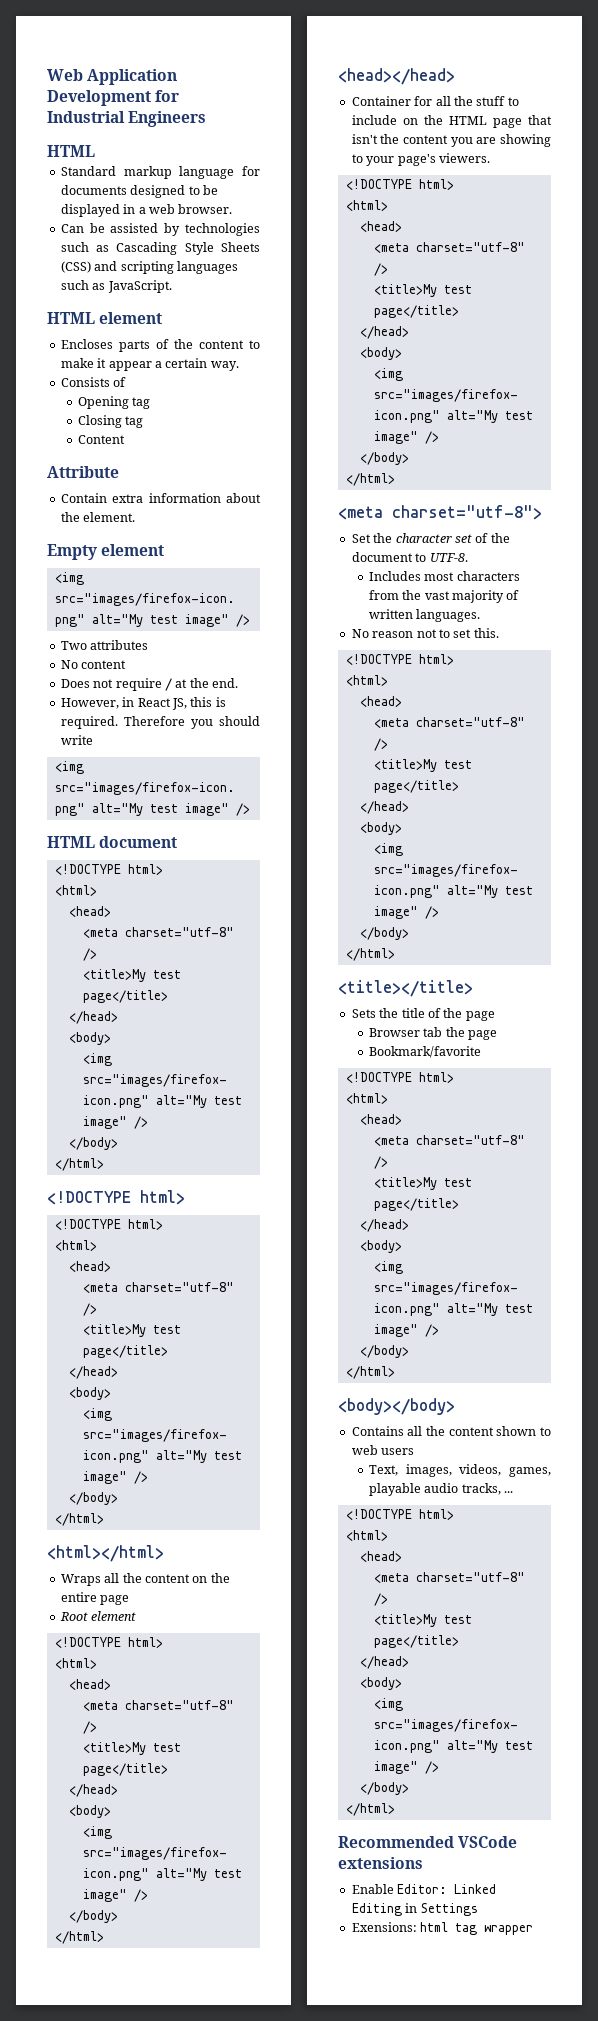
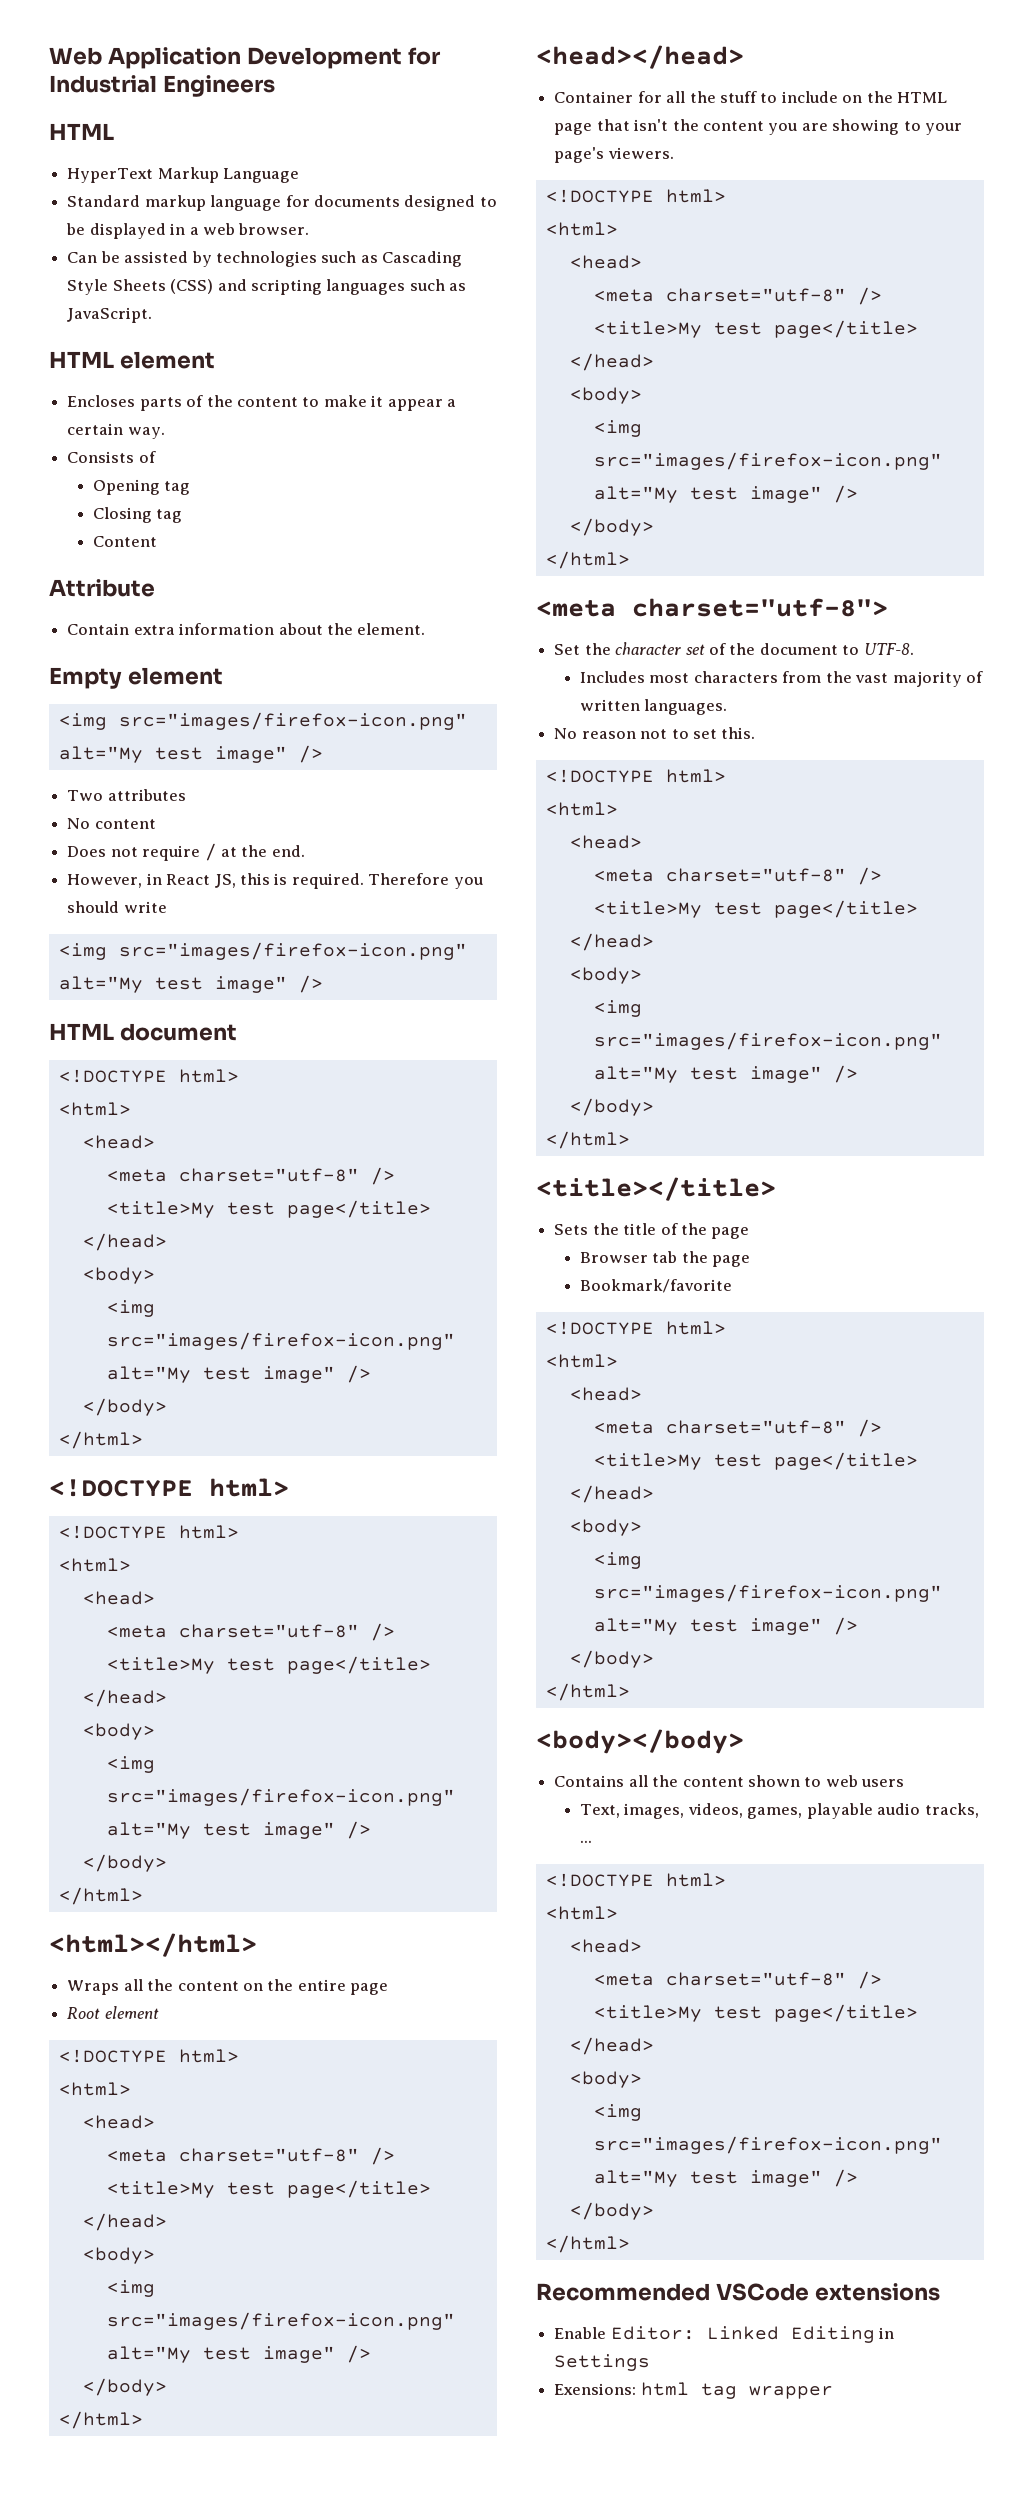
+ HyperText Markup Language

